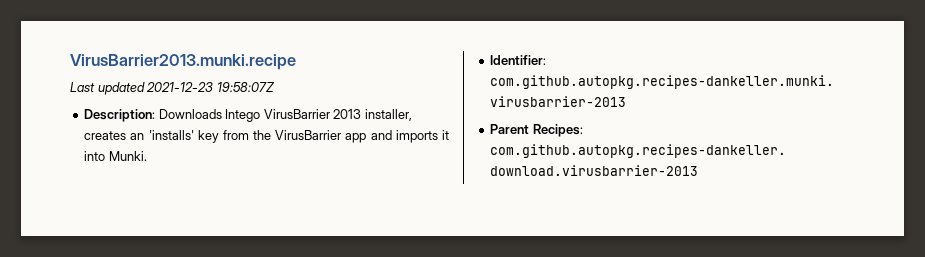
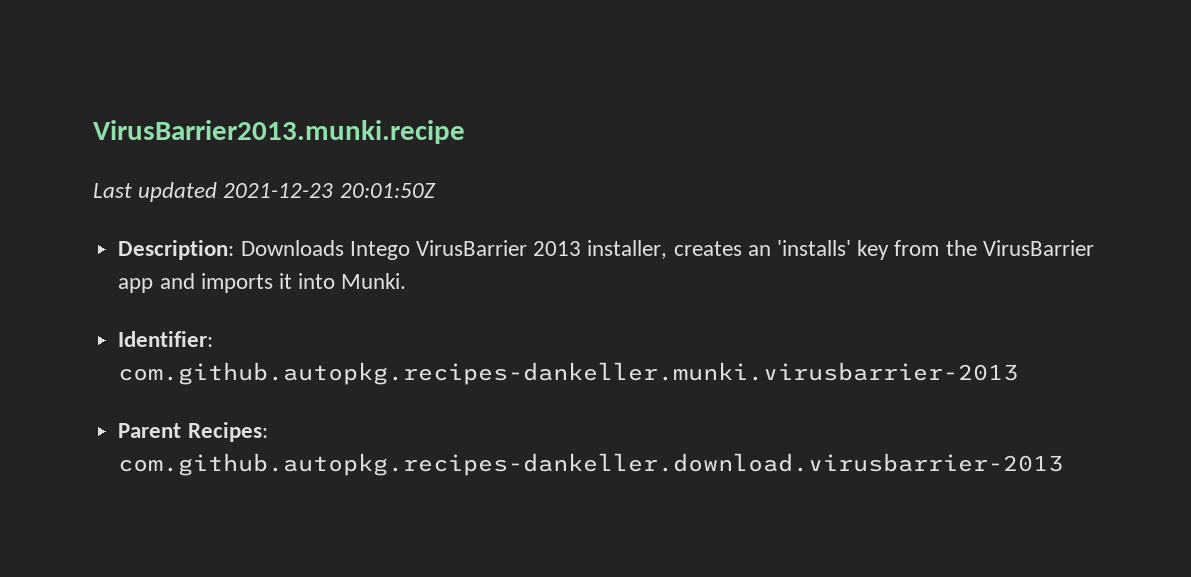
- Last updated 2021-12-23 19:58:07Z
+ Last updated 2021-12-23 20:01:50Z

